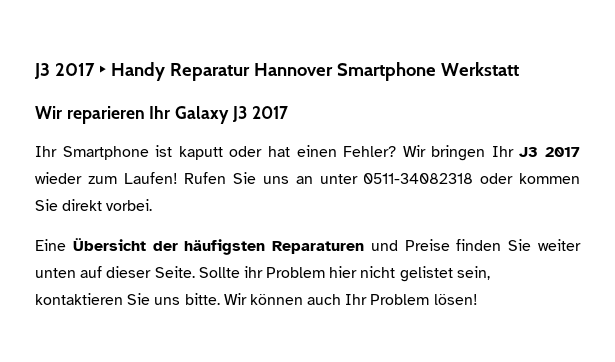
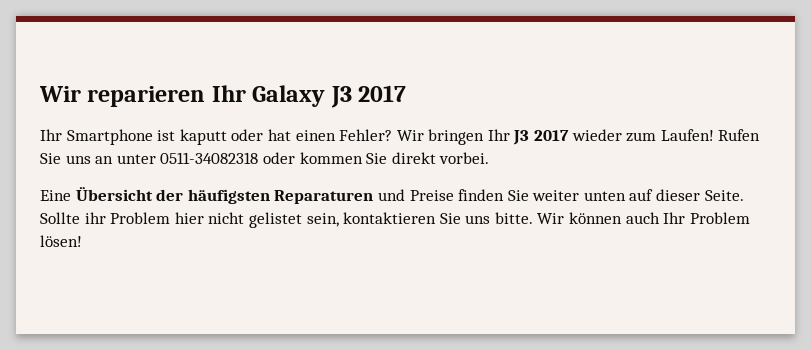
- J3 2017 ‣ Handy Reparatur Hannover Smartphone Werkstatt

